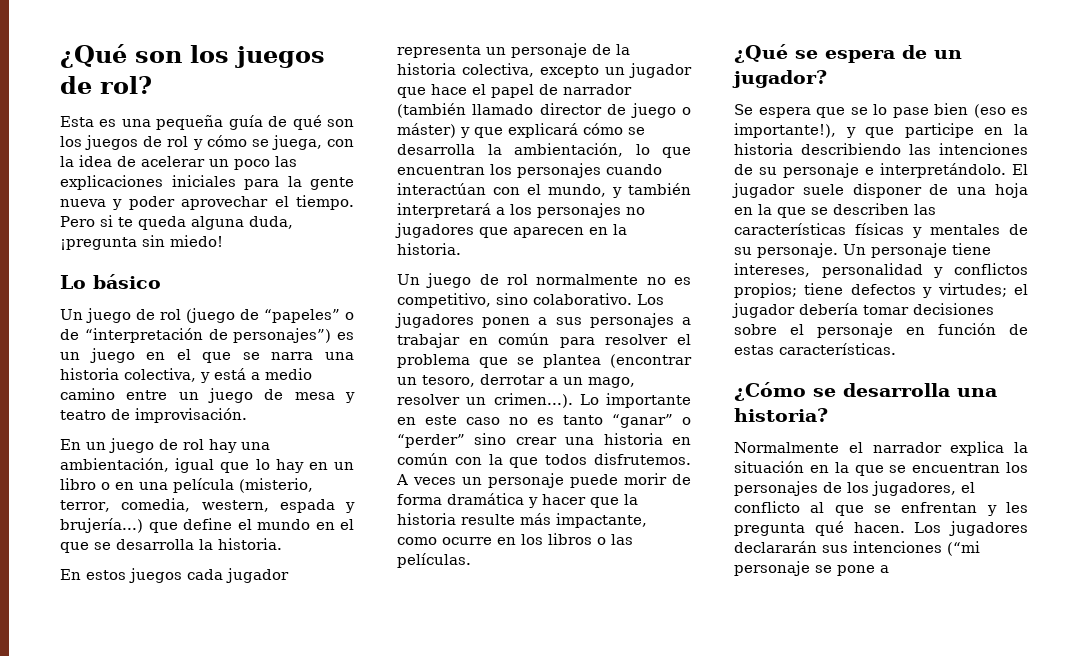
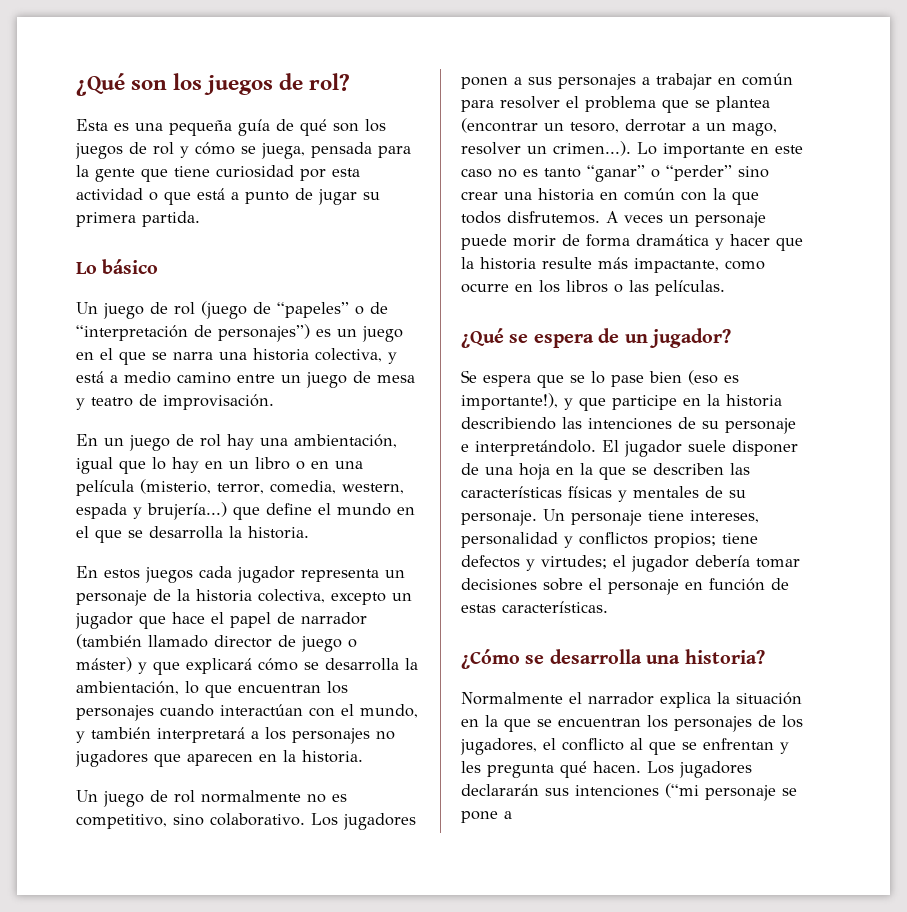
- Esta es una pequeña guía de qué son los juegos de rol y cómo se juega, con la idea de acelerar un poco las explicaciones iniciales para la gente nueva y poder aprovechar el tiempo. Pero si te queda alguna duda, ¡pregunta sin miedo!
+ Esta es una pequeña guía de qué son los juegos de rol y cómo se juega, pensada para la gente que tiene curiosidad por esta actividad o que está a punto de jugar su primera partida.

